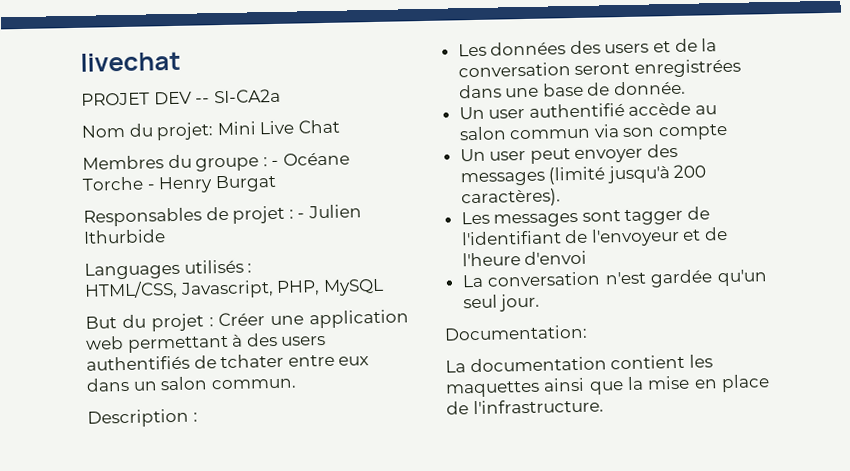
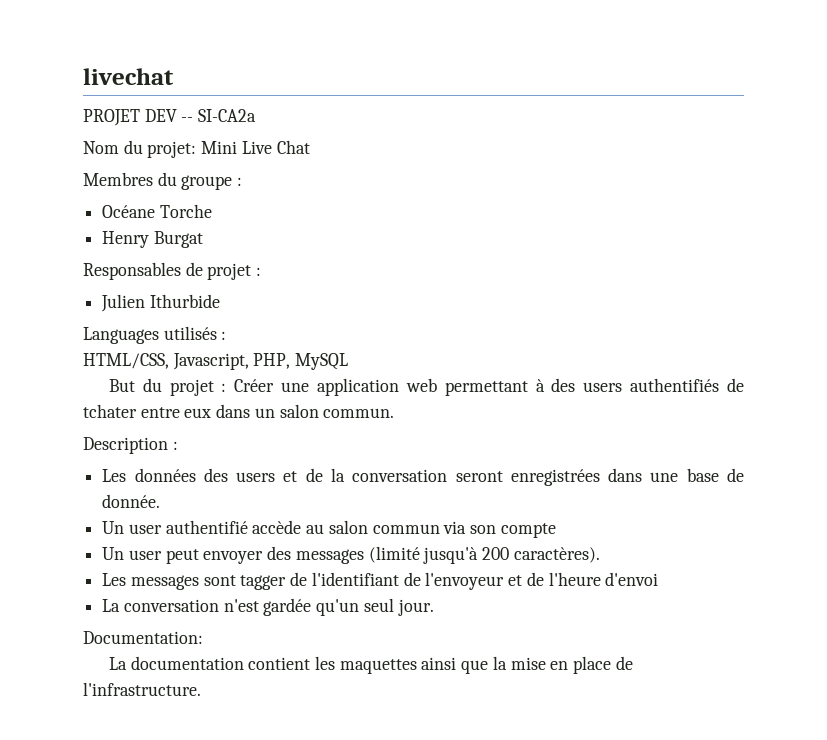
- Membres du groupe : - Océane Torche - Henry Burgat
+ Membres du groupe :
+ Océane Torche
+ Henry Burgat
- Responsables de projet : - Julien Ithurbide
+ Responsables de projet :
+ Julien Ithurbide

